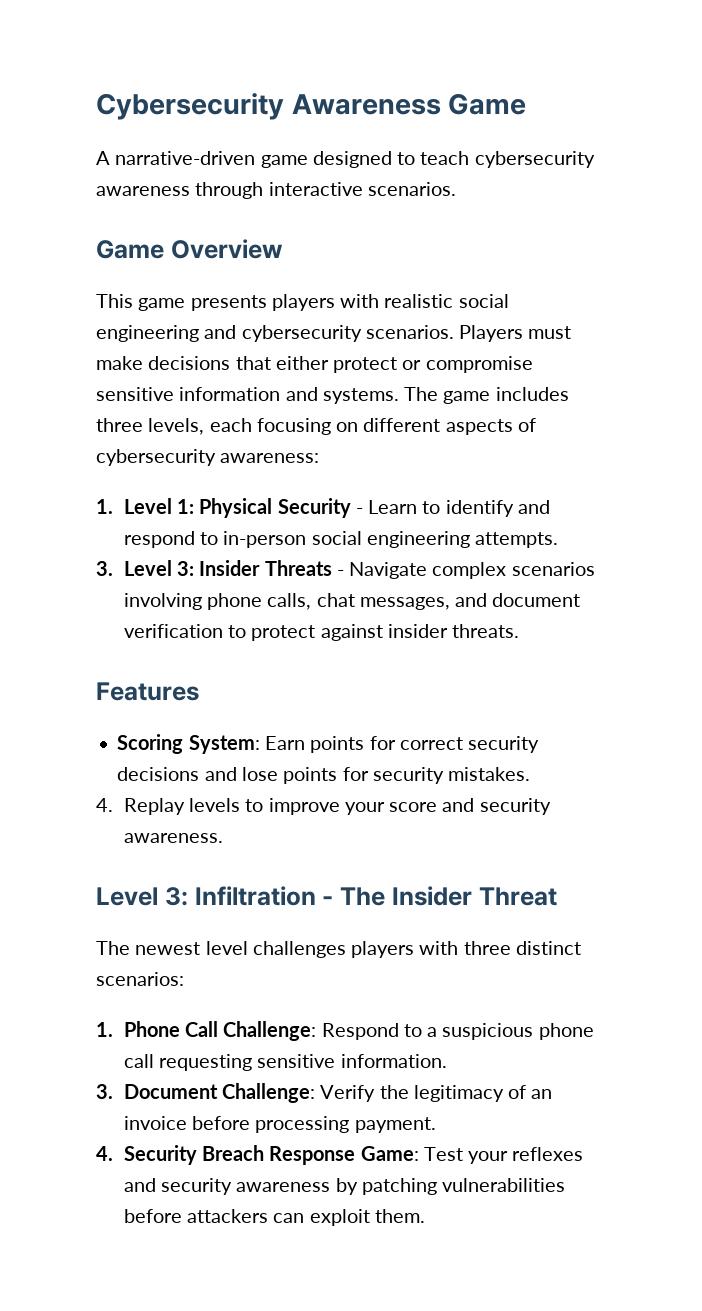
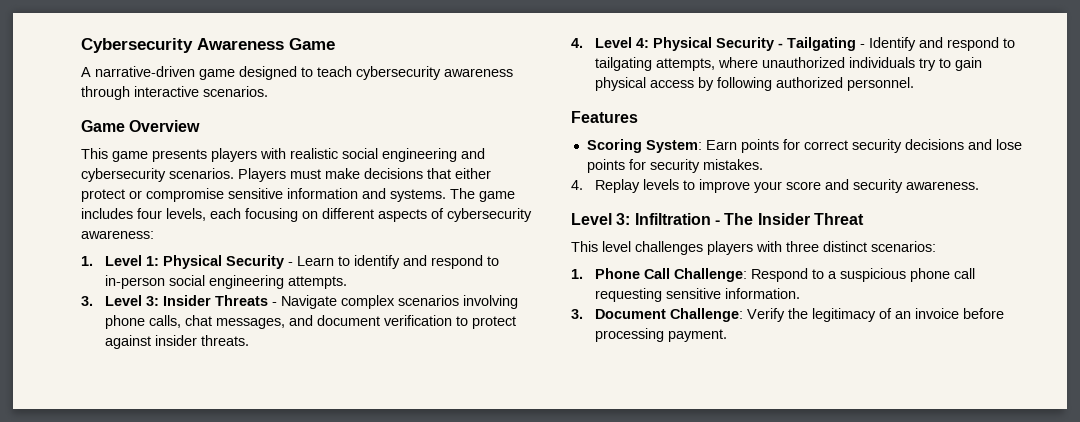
- The game includes three levels, each focusing on different aspects of cybersecurity awareness:
+ The game includes four levels, each focusing on different aspects of cybersecurity awareness:
+ 4. Level 4: Physical Security - Tailgating - Identify and respond to tailgating attempts, where unauthorized individuals try to gain physical access by following authorized personnel.
- The newest level challenges players with three distinct scenarios:
+ This level challenges players with three distinct scenarios:
- 4. Security Breach Response Game: Test your reflexes and security awareness by patching vulnerabilities before attackers can exploit them.

